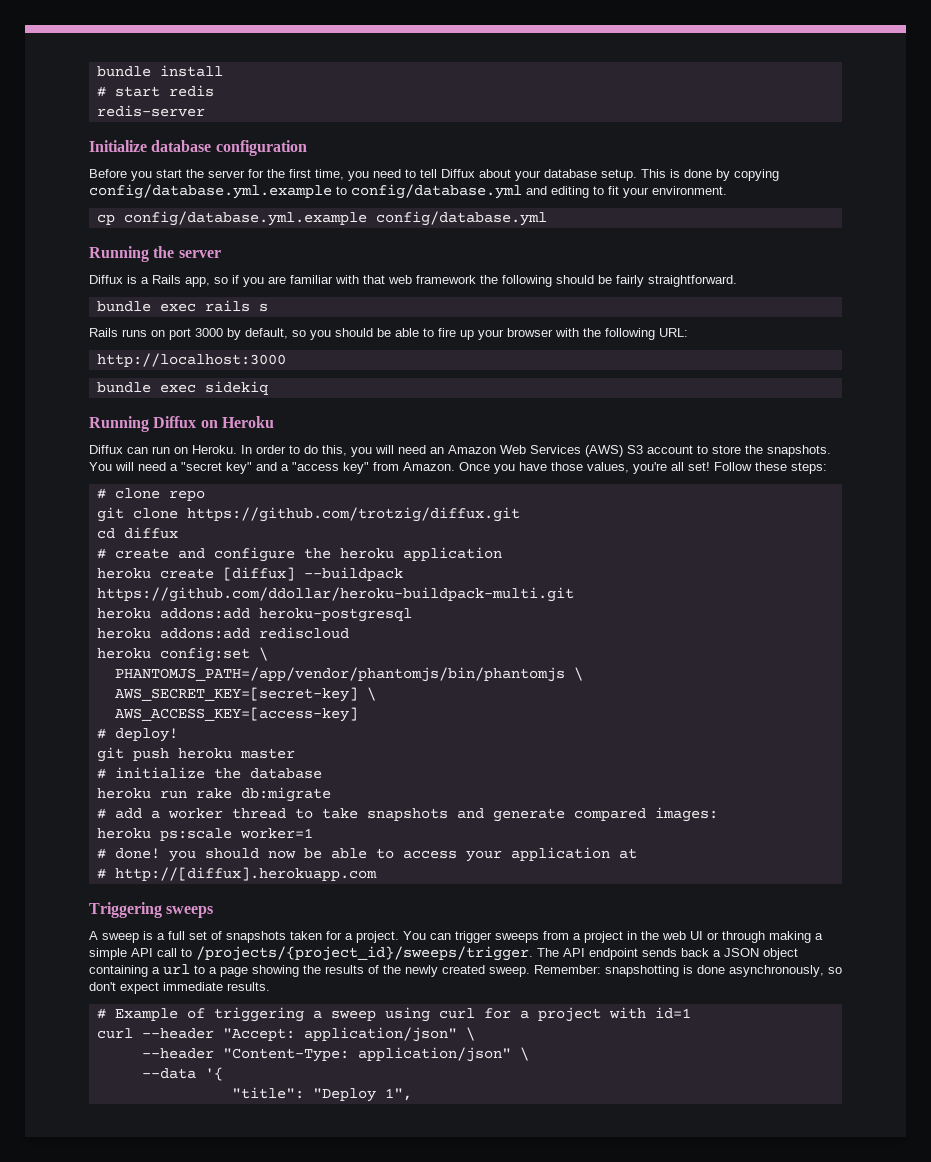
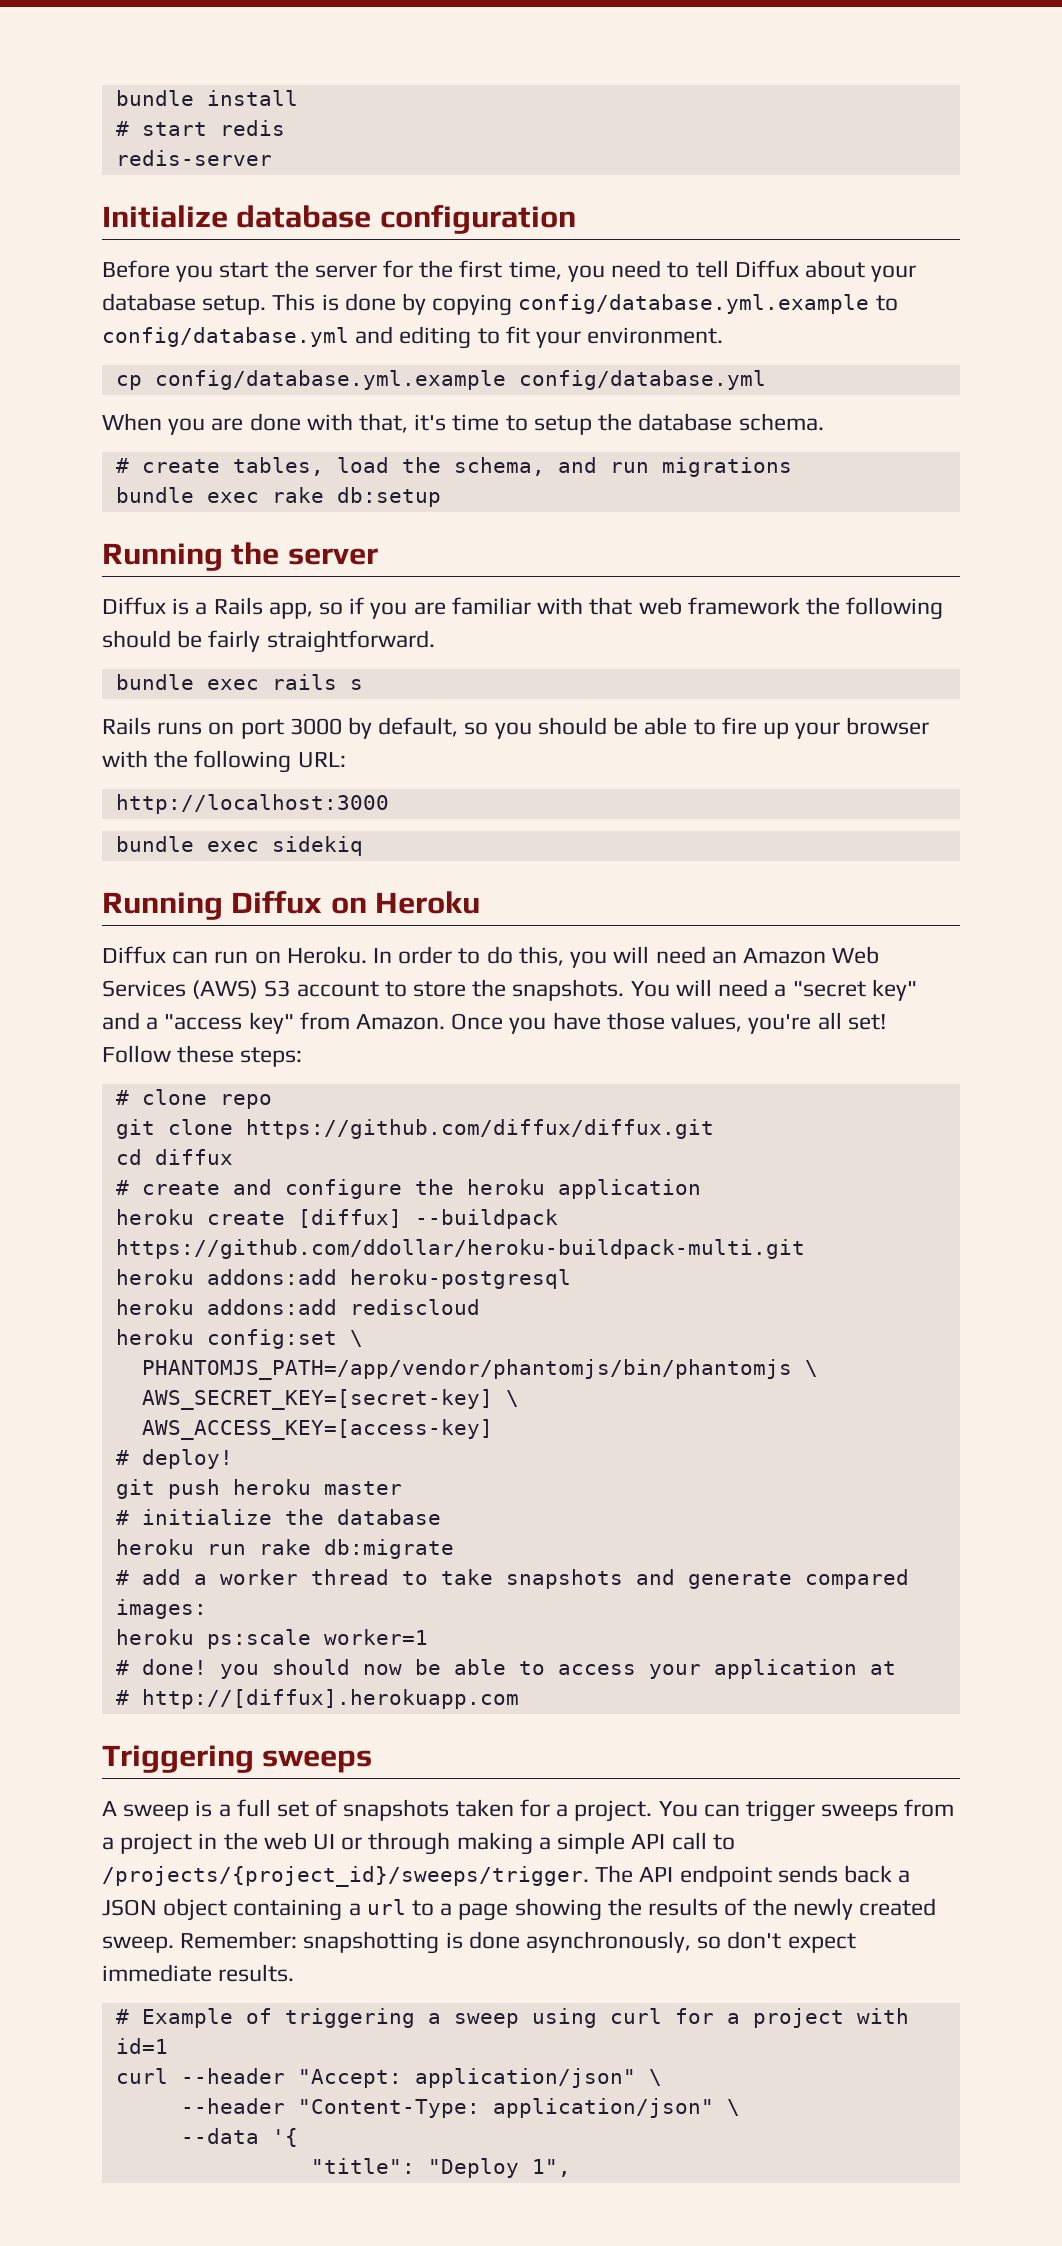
+ When you are done with that, it's time to setup the database schema.
+ # create tables, load the schema, and run migrations
+ bundle exec rake db:setup
- git clone https://github.com/trotzig/diffux.git
+ git clone https://github.com/diffux/diffux.git

